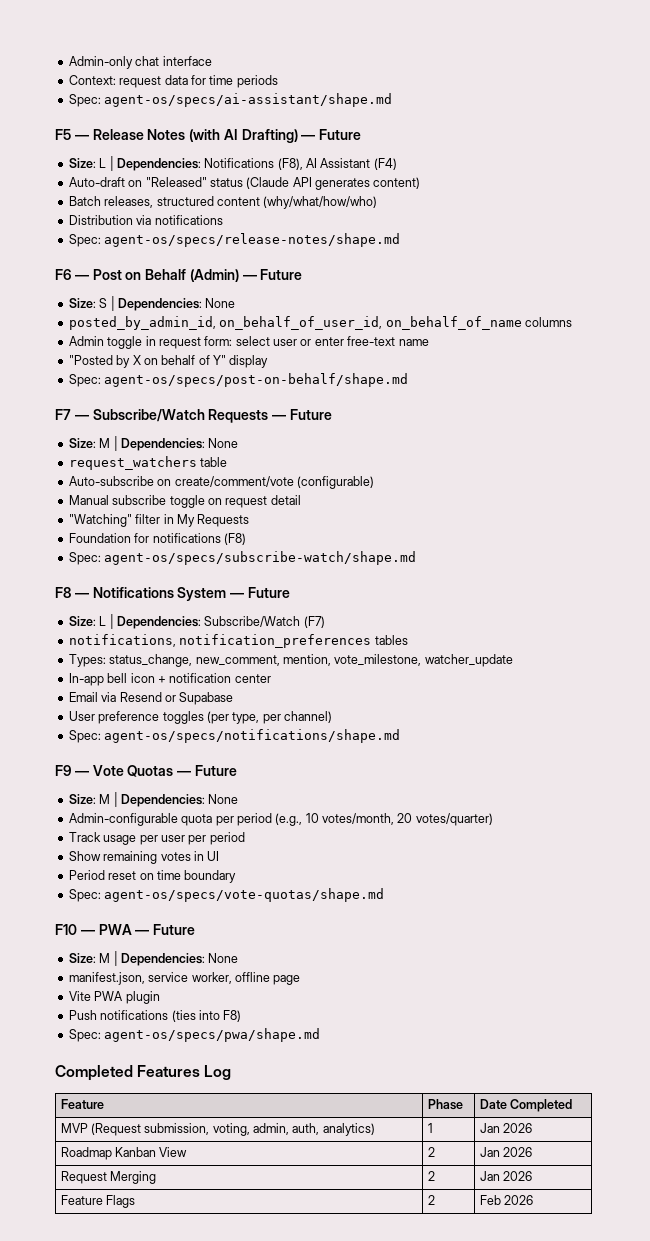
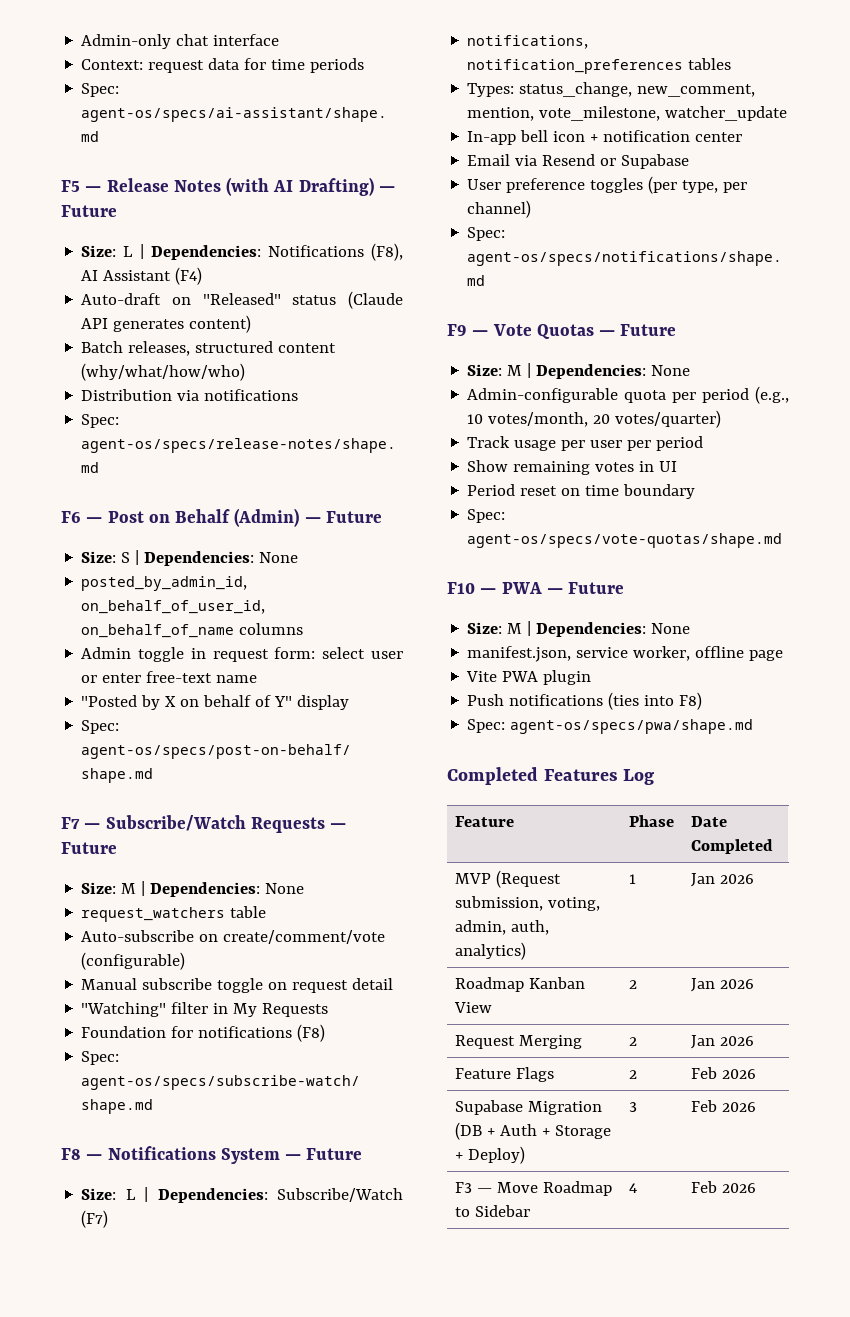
+ Supabase Migration (DB + Auth + Storage + Deploy) | 3 | Feb 2026
+ F3 — Move Roadmap to Sidebar | 4 | Feb 2026

